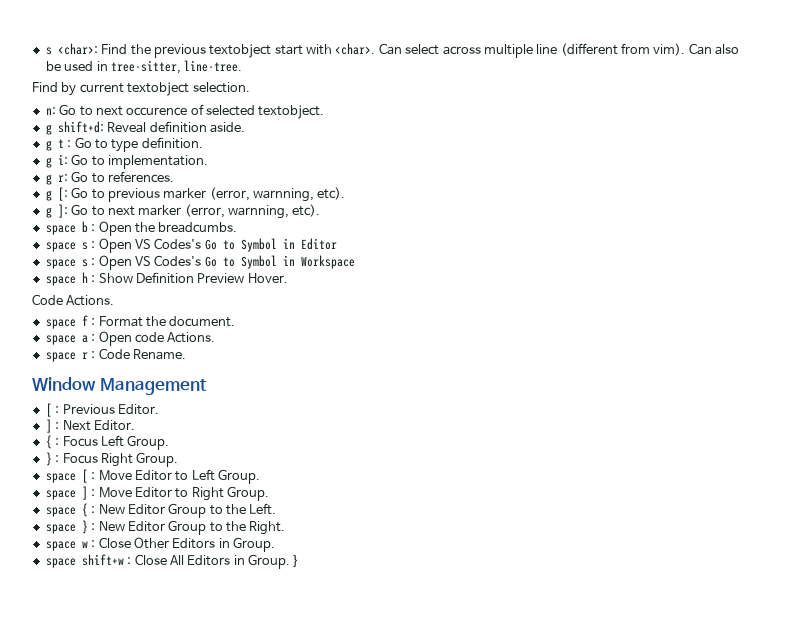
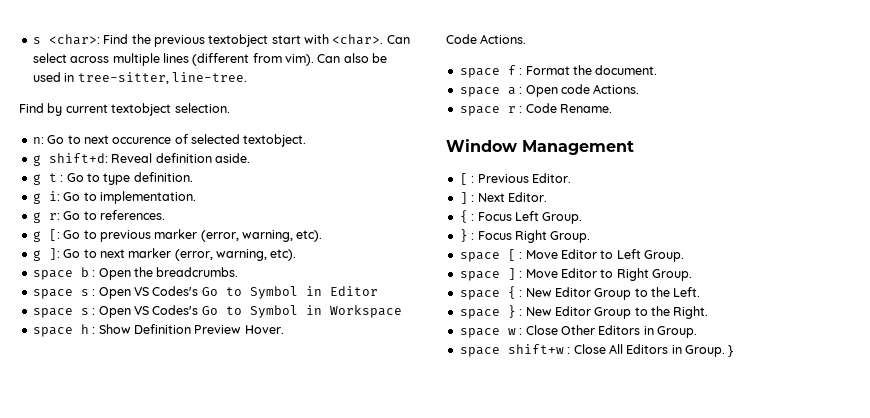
- Can select across multiple line (different from vim).
+ Can select across multiple lines (different from vim).
- g [: Go to previous marker (error, warnning, etc).
+ g [: Go to previous marker (error, warning, etc).
- g ]: Go to next marker (error, warnning, etc).
+ g ]: Go to next marker (error, warning, etc).
- space b : Open the breadcumbs.
+ space b : Open the breadcrumbs.

